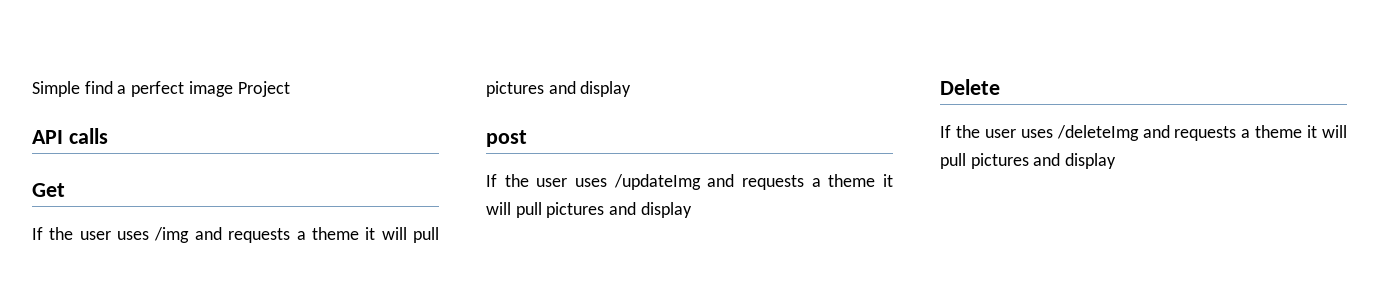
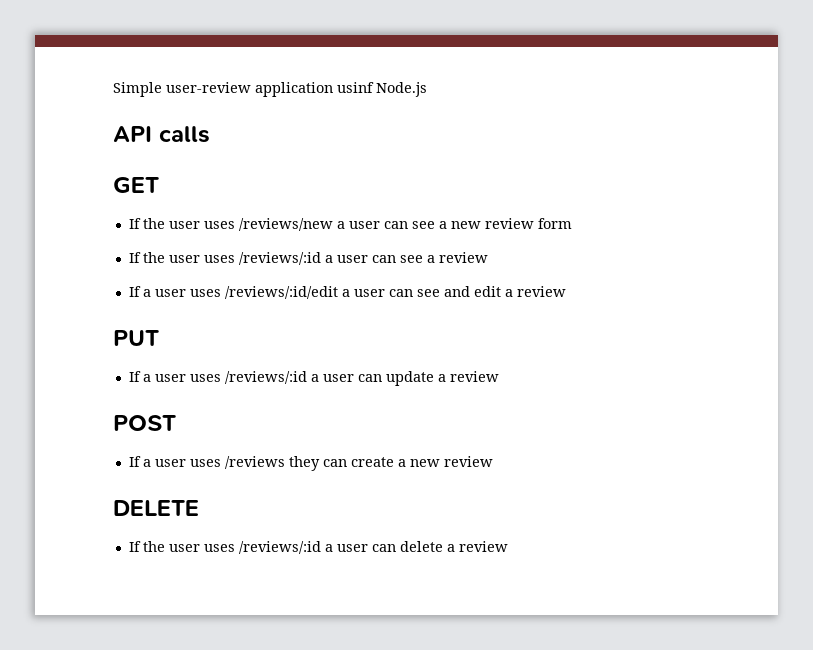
- Simple find a perfect image Project
+ Simple user-review application usinf Node.js
- Get
- If the user uses /img and requests a theme it will pull pictures and display
- post
- If the user uses /updateImg and requests a theme it will pull pictures and display
- Delete
- If the user uses /deleteImg and requests a theme it will pull pictures and display
+ GET
+ If the user uses /reviews/new a user can see a new review form
+ If the user uses /reviews/:id a user can see a review
+ If a user uses /reviews/:id/edit a user can see and edit a review
+ PUT
+ If a user uses /reviews/:id a user can update a review
+ POST
+ If a user uses /reviews they can create a new review
+ DELETE
+ If the user uses /reviews/:id a user can delete a review

